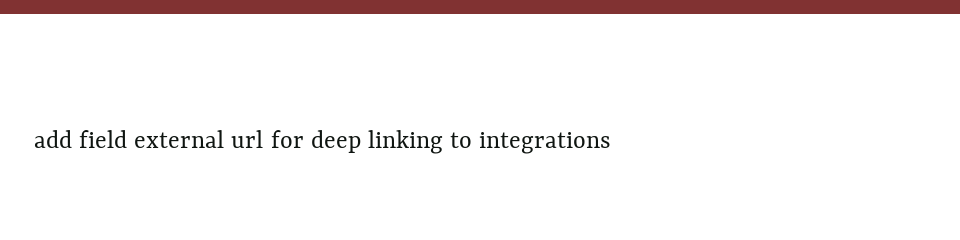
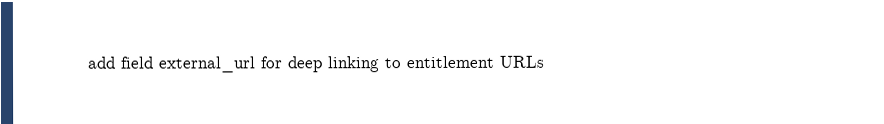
- add field external url for deep linking to integrations
+ add field external_url for deep linking to entitlement URLs

